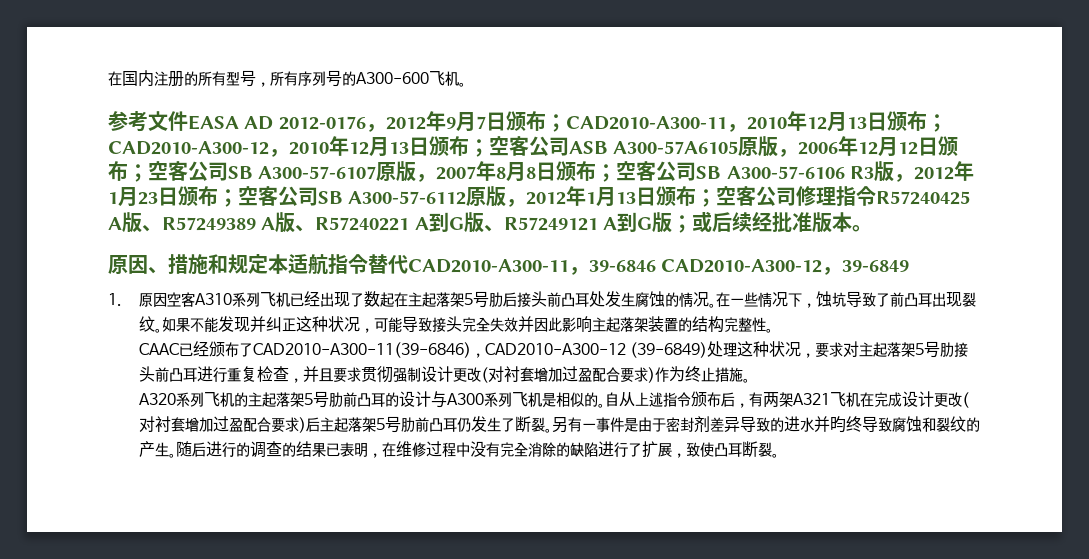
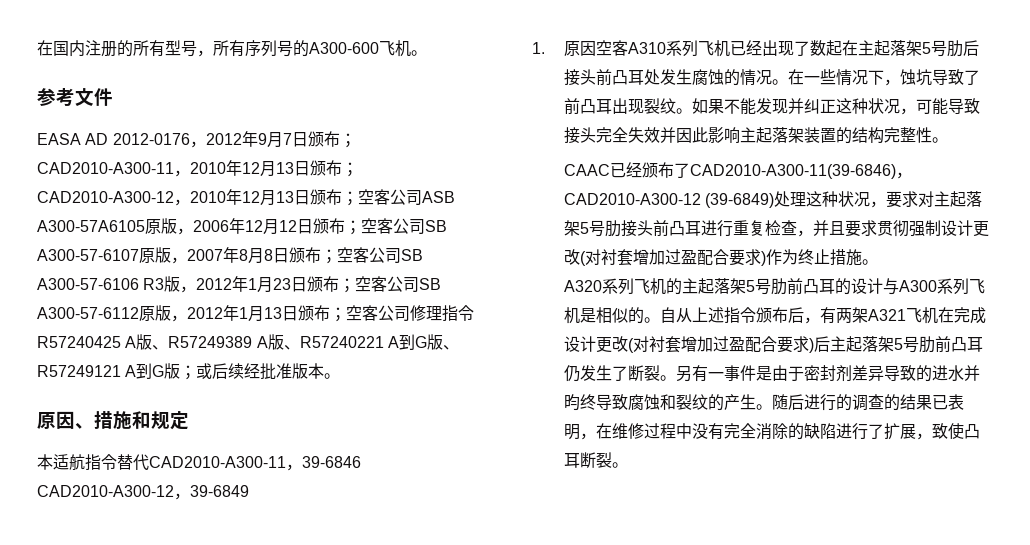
- 参考文件EASA AD 2012-0176，2012年9月7日颁布；
+ 参考文件
+ EASA AD 2012-0176，2012年9月7日颁布；
- 原因、措施和规定本适航指令替代CAD2010-A300-11，39-6846 CAD2010-A300-12，39-6849
+ 原因、措施和规定
+ 本适航指令替代CAD2010-A300-11，39-6846 CAD2010-A300-12，39-6849

